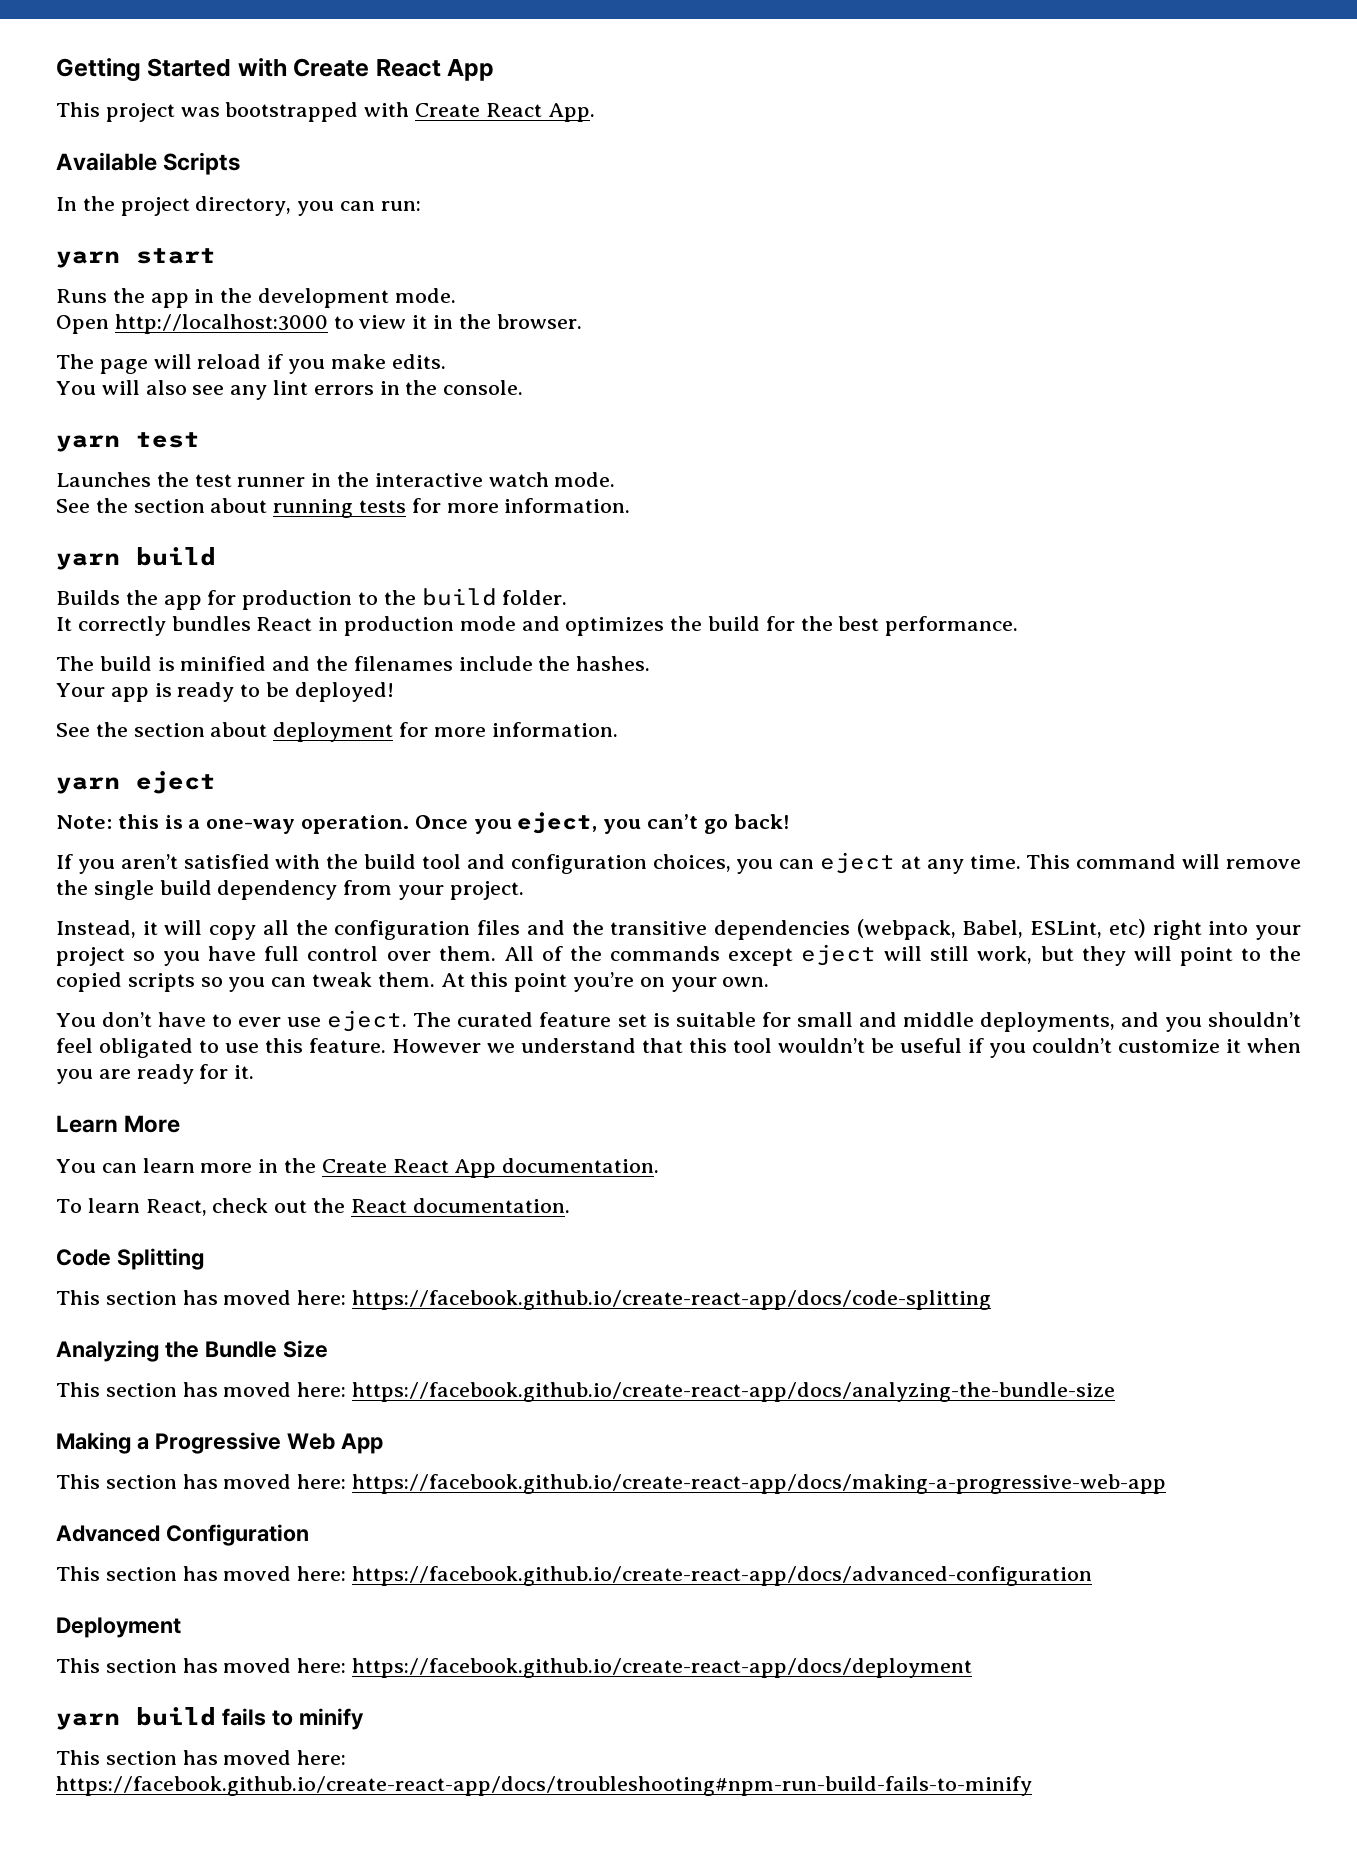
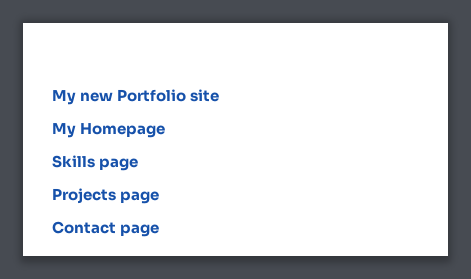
- Getting Started with Create React App
- This project was bootstrapped with Create React App.
- Available Scripts
- In the project directory, you can run:
- yarn start
- Runs the app in the development mode.
- Open http://localhost:3000 to view it in the browser.
- The page will reload if you make edits.
- You will also see any lint errors in the console.
- yarn test
- Launches the test runner in the interactive watch mode.
- See the section about running tests for more information.
- yarn build
- Builds the app for production to the build folder.
- It correctly bundles React in production mode and optimizes the build for the best performance.
- The build is minified and the filenames include the hashes.
- Your app is ready to be deployed!
- See the section about deployment for more information.
- yarn eject
- Note: this is a one-way operation. Once you eject, you can’t go back!
- If you aren’t satisfied with the build tool and configuration choices, you can eject at any time. This command will remove the single build dependency from your project.
- Instead, it will copy all the configuration files and the transitive dependencies (webpack, Babel, ESLint, etc) right into your project so you have full control over them. All of the commands except eject will still work, but they will point to the copied scripts so you can tweak them. At this point you’re on your own.
- You don’t have to ever use eject. The curated feature set is suitable for small and middle deployments, and you shouldn’t feel obligated to use this feature. However we understand that this tool wouldn’t be useful if you couldn’t customize it when you are ready for it.
- Learn More
- You can learn more in the Create React App documentation.
- To learn React, check out the React documentation.
- Code Splitting
- This section has moved here: https://facebook.github.io/create-react-app/docs/code-splitting
- Analyzing the Bundle Size
- This section has moved here: https://facebook.github.io/create-react-app/docs/analyzing-the-bundle-size
- Making a Progressive Web App
- This section has moved here: https://facebook.github.io/create-react-app/docs/making-a-progressive-web-app
- Advanced Configuration
- This section has moved here: https://facebook.github.io/create-react-app/docs/advanced-configuration
- Deployment
- This section has moved here: https://facebook.github.io/create-react-app/docs/deployment
- yarn build fails to minify
- This section has moved here: https://facebook.github.io/create-react-app/docs/troubleshooting#npm-run-build-fails-to-minify
+ My new Portfolio site
+ My Homepage
+ Skills page
+ Projects page
+ Contact page

